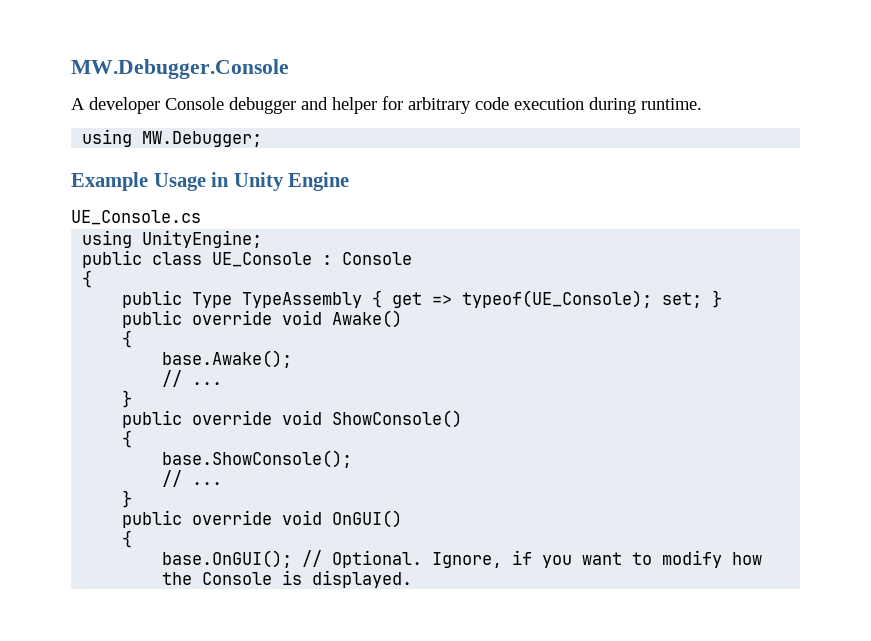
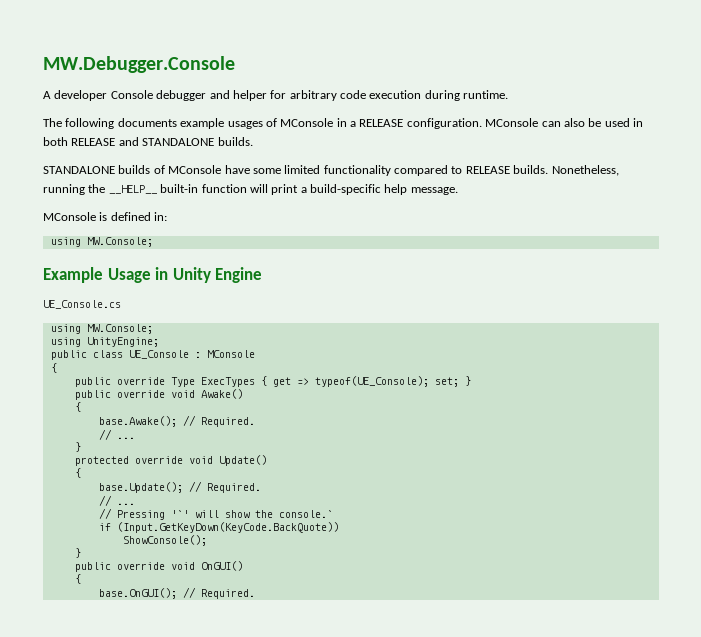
- using MW.Debugger;
+ The following documents example usages of MConsole in a RELEASE configuration. MConsole can also be used in both RELEASE and STANDALONE builds.
+ STANDALONE builds of MConsole have some limited functionality compared to RELEASE builds. Nonetheless, running the __HELP__ built-in function will print a build-specific help message.
+ MConsole is defined in:
+ using MW.Console;
  UE_Console.cs
+ using MW.Console;
- public class UE_Console : Console
+ public class UE_Console : MConsole
- public Type TypeAssembly { get => typeof(UE_Console); set; }
+ public override Type ExecTypes { get => typeof(UE_Console); set; }
- base.Awake();
+ base.Awake(); // Required.
  // ...
  }
- public override void ShowConsole()
+ protected override void Update()
  {
- base.ShowConsole();
+ base.Update(); // Required.
  // ...
+ // Pressing '`' will show the console.`
+ if (Input.GetKeyDown(KeyCode.BackQuote))
+ ShowConsole();
- base.OnGUI(); // Optional. Ignore, if you want to modify how the Console is displayed.
+ base.OnGUI(); // Required.

